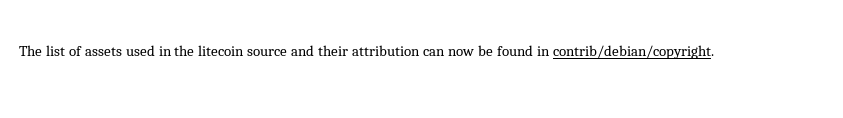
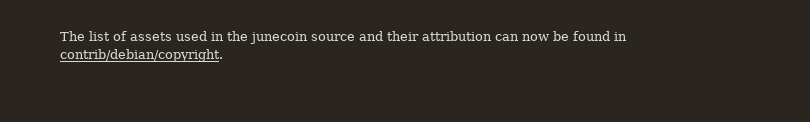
- The list of assets used in the litecoin source and their attribution can now be found in contrib/debian/copyright.
+ The list of assets used in the junecoin source and their attribution can now be found in contrib/debian/copyright.

